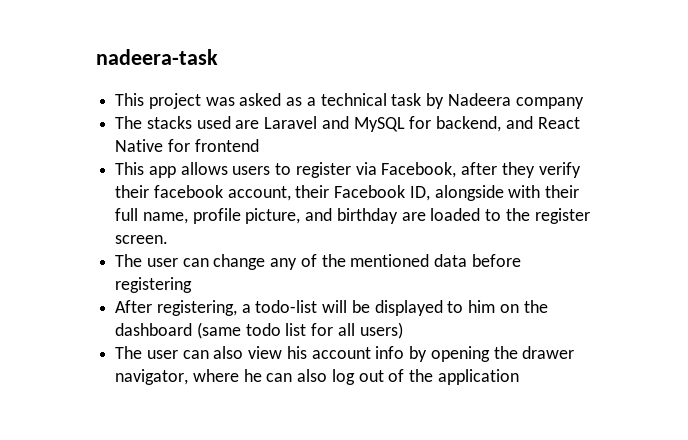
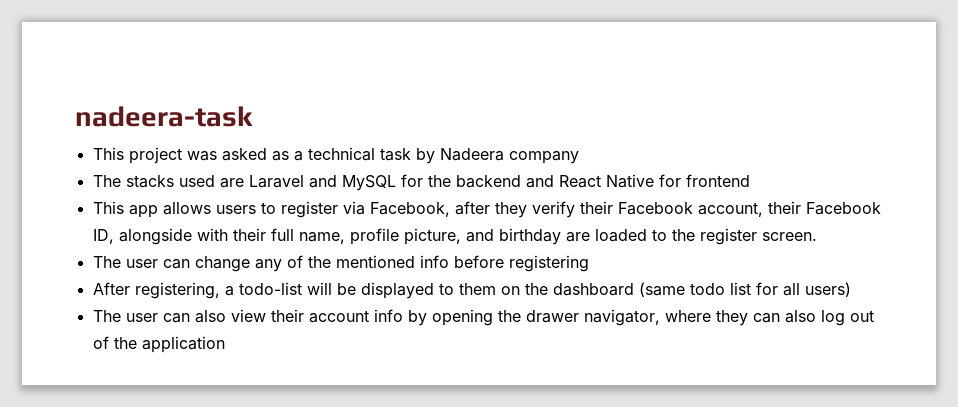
- The stacks used are Laravel and MySQL for backend, and React Native for frontend
+ The stacks used are Laravel and MySQL for the backend and React Native for frontend
- This app allows users to register via Facebook, after they verify their facebook account, their Facebook ID, alongside with their full name, profile picture, and birthday are loaded to the register screen.
+ This app allows users to register via Facebook, after they verify their Facebook account, their Facebook ID, alongside with their full name, profile picture, and birthday are loaded to the register screen.
- The user can change any of the mentioned data before registering
+ The user can change any of the mentioned info before registering
- After registering, a todo-list will be displayed to him on the dashboard (same todo list for all users)
+ After registering, a todo-list will be displayed to them on the dashboard (same todo list for all users)
- The user can also view his account info by opening the drawer navigator, where he can also log out of the application
+ The user can also view their account info by opening the drawer navigator, where they can also log out of the application

